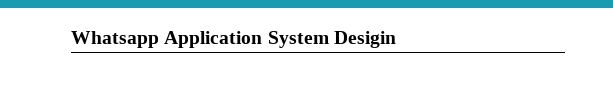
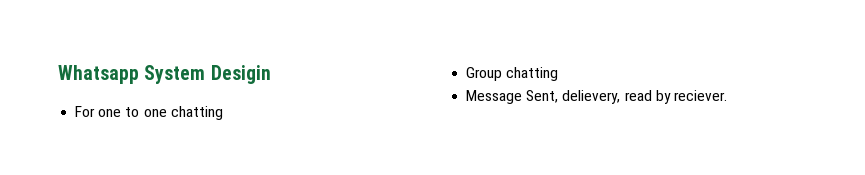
- Whatsapp Application System Desigin
+ Whatsapp System Desigin
+ For one to one chatting
+ Group chatting
+ Message Sent, delievery, read by reciever.

